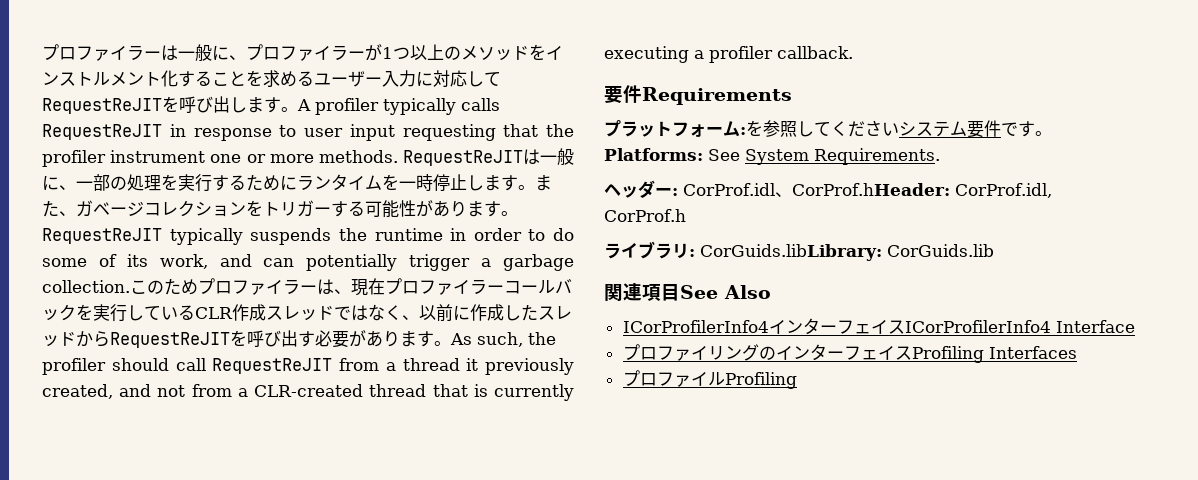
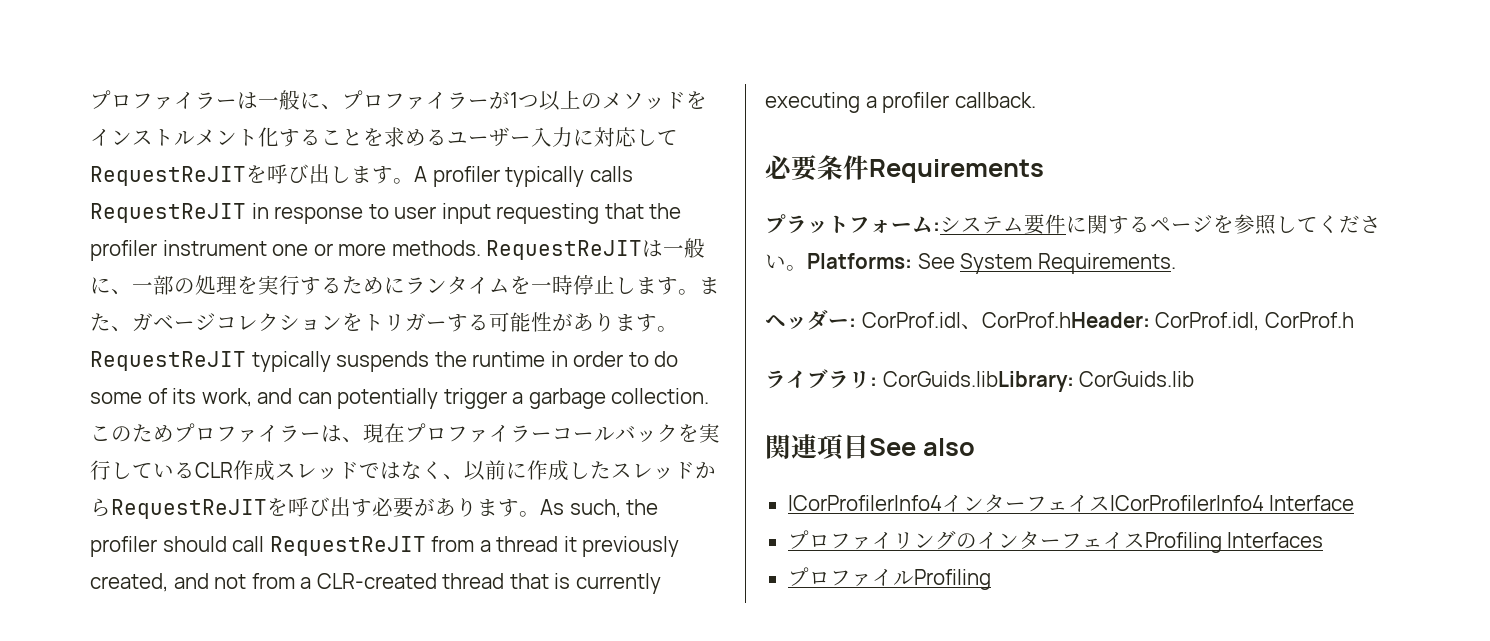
- 要件Requirements
+ 必要条件Requirements
- プラットフォーム:を参照してくださいシステム要件です。
+ プラットフォーム:システム要件に関するページを参照してください。
- 関連項目See Also
+ 関連項目See also

